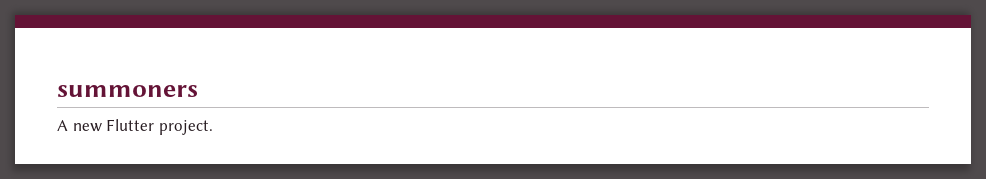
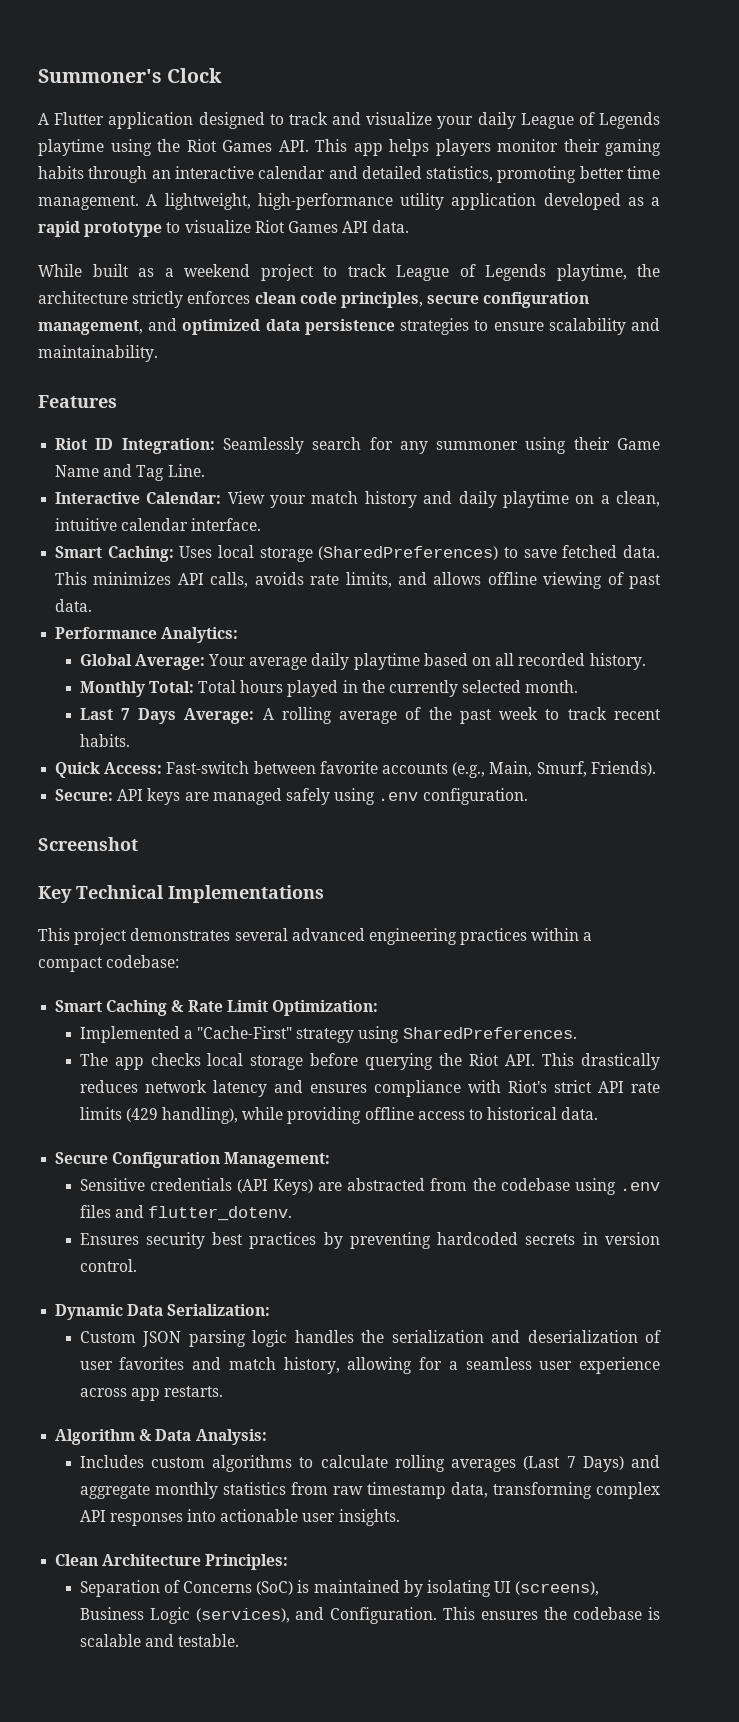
- summoners
- A new Flutter project.
+ Summoner's Clock
+ A Flutter application designed to track and visualize your daily League of Legends playtime using the Riot Games API. This app helps players monitor their gaming habits through an interactive calendar and detailed statistics, promoting better time management. A lightweight, high-performance utility application developed as a rapid prototype to visualize Riot Games API data.
+ While built as a weekend project to track League of Legends playtime, the architecture strictly enforces clean code principles, secure configuration management, and optimized data persistence strategies to ensure scalability and maintainability.
+ Features
+ Riot ID Integration: Seamlessly search for any summoner using their Game Name and Tag Line.
+ Interactive Calendar: View your match history and daily playtime on a clean, intuitive calendar interface.
+ Smart Caching: Uses local storage (SharedPreferences) to save fetched data. This minimizes API calls, avoids rate limits, and allows offline viewing of past data.
+ Performance Analytics:
+ Global Average: Your average daily playtime based on all recorded history.
+ Monthly Total: Total hours played in the currently selected month.
+ Last 7 Days Average: A rolling average of the past week to track recent habits.
+ Quick Access: Fast-switch between favorite accounts (e.g., Main, Smurf, Friends).
+ Secure: API keys are managed safely using .env configuration.
+ Screenshot
+ Key Technical Implementations
+ This project demonstrates several advanced engineering practices within a compact codebase:
+ Smart Caching & Rate Limit Optimization:
+ Implemented a "Cache-First" strategy using SharedPreferences.
+ The app checks local storage before querying the Riot API. This drastically reduces network latency and ensures compliance with Riot's strict API rate limits (429 handling), while providing offline access to historical data.
+ Secure Configuration Management:
+ Sensitive credentials (API Keys) are abstracted from the codebase using .env files and flutter_dotenv.
+ Ensures security best practices by preventing hardcoded secrets in version control.
+ Dynamic Data Serialization:
+ Custom JSON parsing logic handles the serialization and deserialization of user favorites and match history, allowing for a seamless user experience across app restarts.
+ Algorithm & Data Analysis:
+ Includes custom algorithms to calculate rolling averages (Last 7 Days) and aggregate monthly statistics from raw timestamp data, transforming complex API responses into actionable user insights.
+ Clean Architecture Principles:
+ Separation of Concerns (SoC) is maintained by isolating UI (screens), Business Logic (services), and Configuration. This ensures the codebase is scalable and testable.

